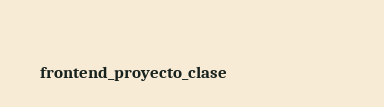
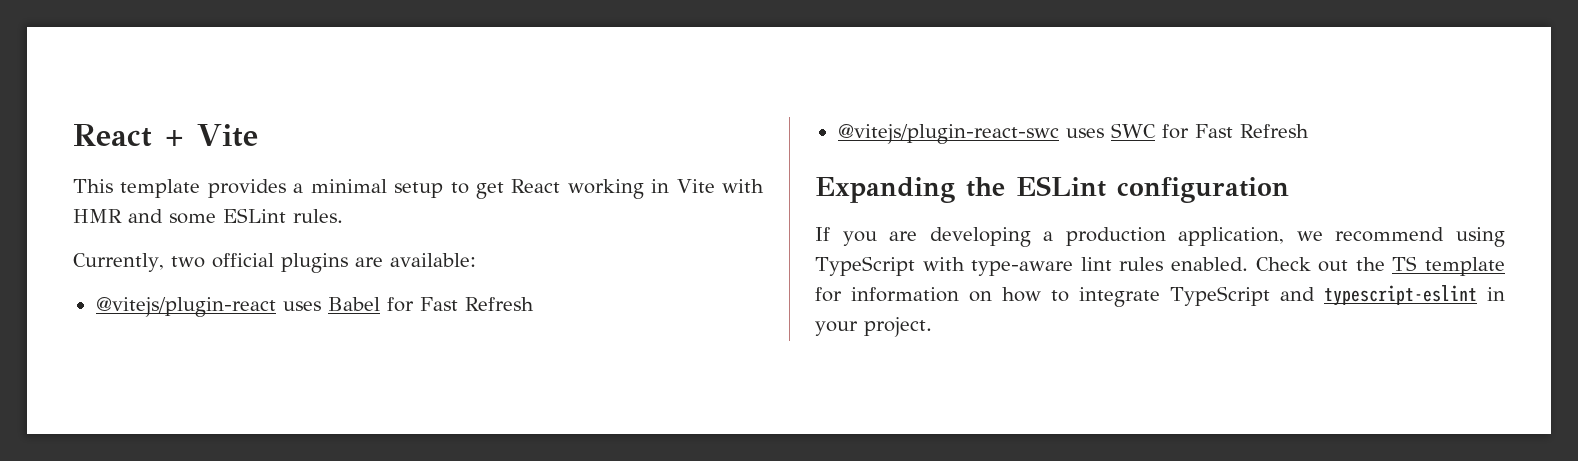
- frontend_proyecto_clase
+ React + Vite
+ This template provides a minimal setup to get React working in Vite with HMR and some ESLint rules.
+ Currently, two official plugins are available:
+ @vitejs/plugin-react uses Babel for Fast Refresh
+ @vitejs/plugin-react-swc uses SWC for Fast Refresh
+ Expanding the ESLint configuration
+ If you are developing a production application, we recommend using TypeScript with type-aware lint rules enabled. Check out the TS template for information on how to integrate TypeScript and typescript-eslint in your project.

